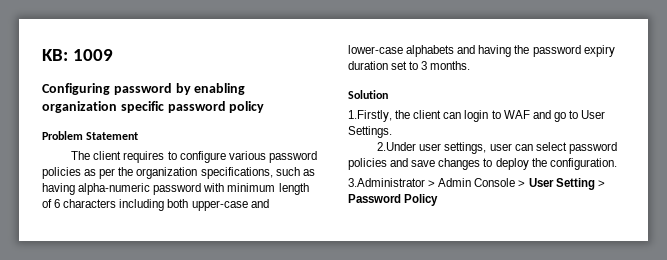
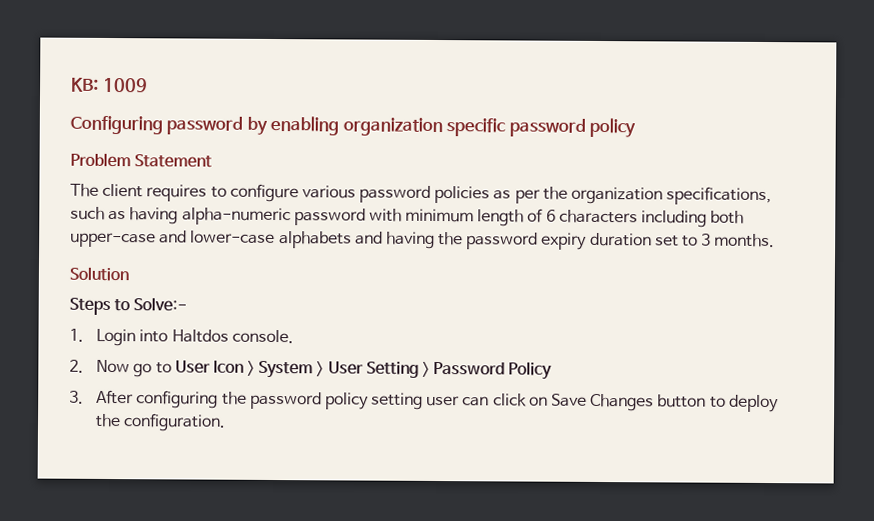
- 1.Firstly, the client can login to WAF and go to User Settings.
- 2.Under user settings, user can select password policies and save changes to deploy the configuration.
- 3.Administrator > Admin Console > User Setting > Password Policy
+ Steps to Solve:-
+ 1. Login into Haltdos console.
+ 2. Now go to User Icon > System > User Setting > Password Policy
+ 3. After configuring the password policy setting user can click on Save Changes button to deploy the configuration.

